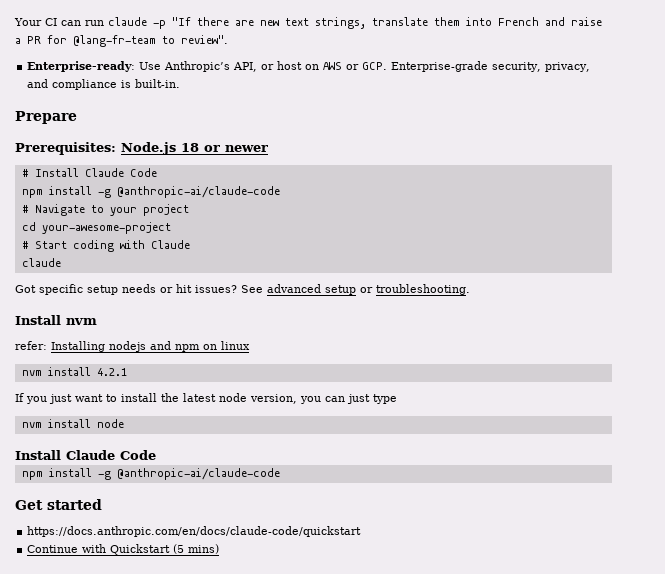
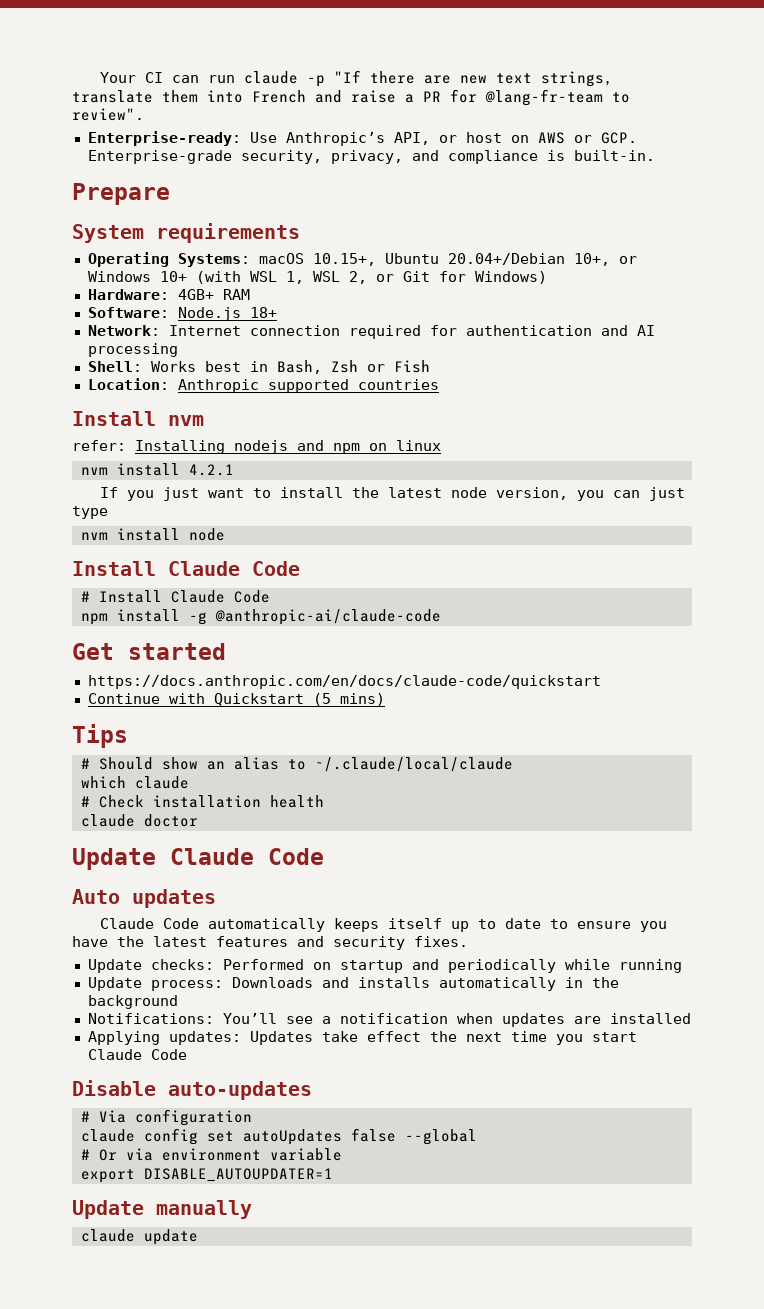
- Prerequisites: Node.js 18 or newer
- # Install Claude Code
- npm install -g @anthropic-ai/claude-code
- # Navigate to your project
- cd your-awesome-project
- # Start coding with Claude
- claude
- Got specific setup needs or hit issues? See advanced setup or troubleshooting.
+ System requirements
+ Operating Systems: macOS 10.15+, Ubuntu 20.04+/Debian 10+, or Windows 10+ (with WSL 1, WSL 2, or Git for Windows)
+ Hardware: 4GB+ RAM
+ Software: Node.js 18+
+ Network: Internet connection required for authentication and AI processing
+ Shell: Works best in Bash, Zsh or Fish
+ Location: Anthropic supported countries
+ # Install Claude Code
+ Tips
+ # Should show an alias to ~/.claude/local/claude
+ which claude
+ # Check installation health
+ claude doctor
+ Update Claude Code
+ Auto updates
+ Claude Code automatically keeps itself up to date to ensure you have the latest features and security fixes.
+ Update checks: Performed on startup and periodically while running
+ Update process: Downloads and installs automatically in the background
+ Notifications: You’ll see a notification when updates are installed
+ Applying updates: Updates take effect the next time you start Claude Code
+ Disable auto-updates
+ # Via configuration
+ claude config set autoUpdates false --global
+ # Or via environment variable
+ export DISABLE_AUTOUPDATER=1
+ Update manually
+ claude update

